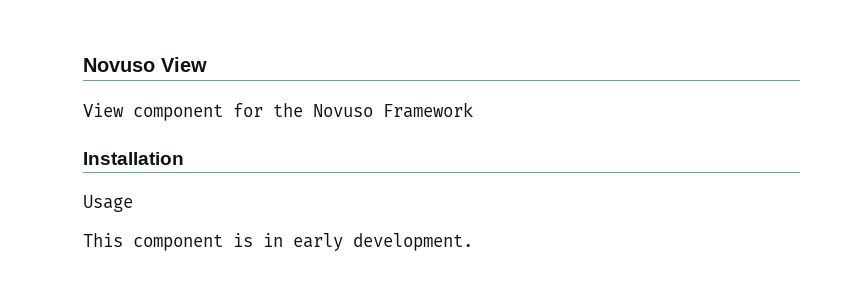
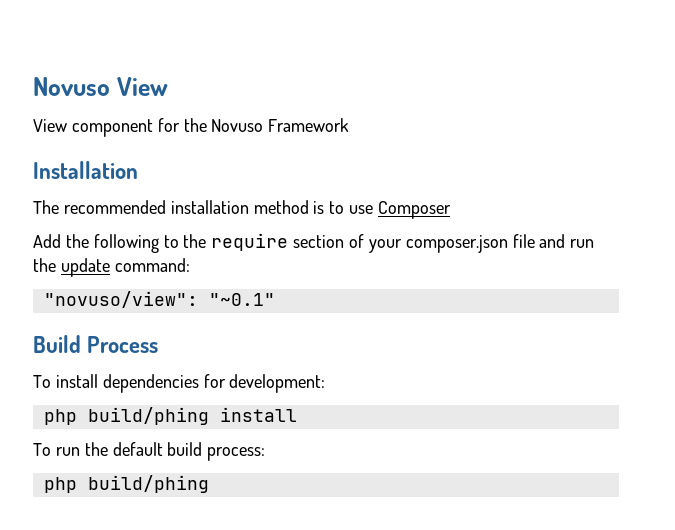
- Usage
- This component is in early development.
+ The recommended installation method is to use Composer
+ Add the following to the require section of your composer.json file and run the update command:
+ "novuso/view": "~0.1"
+ Build Process
+ To install dependencies for development:
+ php build/phing install
+ To run the default build process:
+ php build/phing

